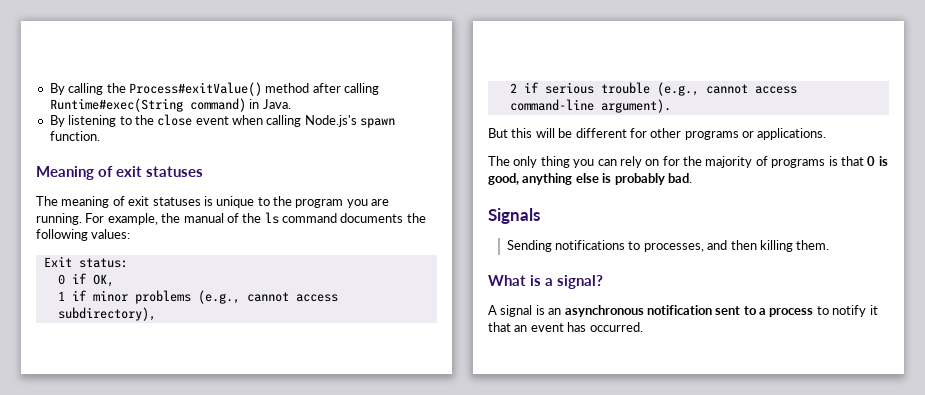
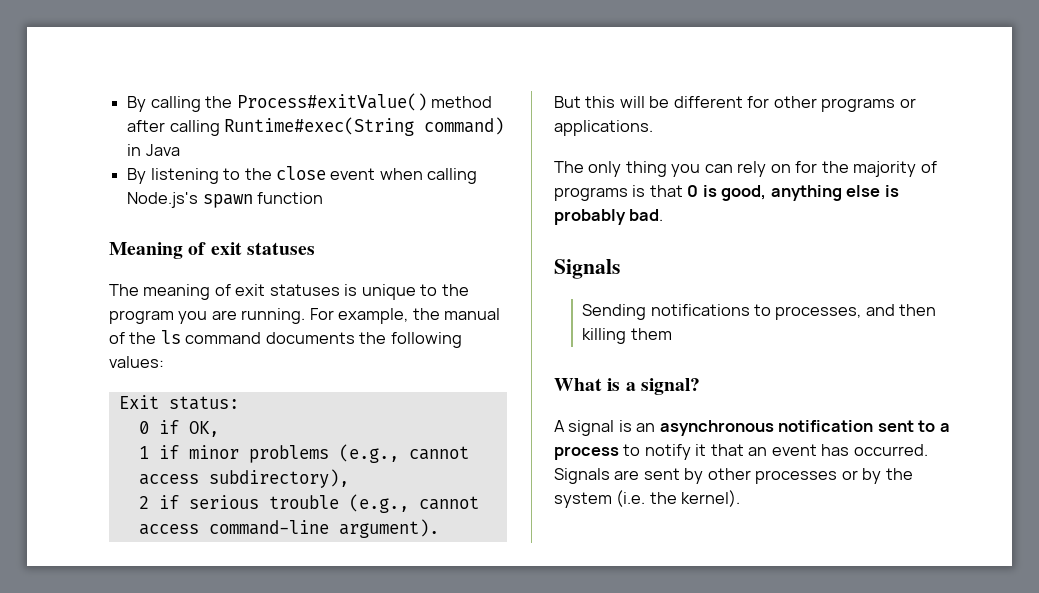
- By calling the Process#exitValue() method after calling Runtime#exec(String command) in Java.
+ By calling the Process#exitValue() method after calling Runtime#exec(String command) in Java
- By listening to the close event when calling Node.js's spawn function.
+ By listening to the close event when calling Node.js's spawn function
- Sending notifications to processes, and then killing them.
+ Sending notifications to processes, and then killing them
+ Signals are sent by other processes or by the system (i.e. the kernel).

